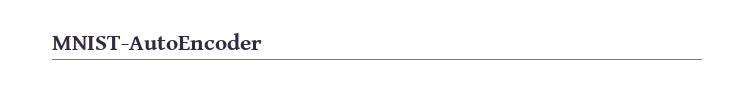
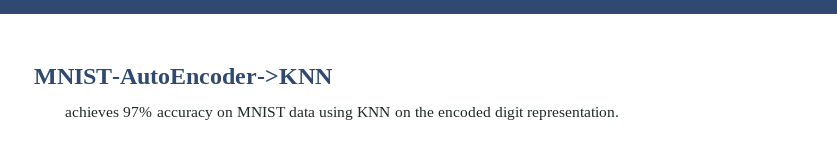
- MNIST-AutoEncoder
+ MNIST-AutoEncoder->KNN
+ achieves 97% accuracy on MNIST data using KNN on the encoded digit representation.

